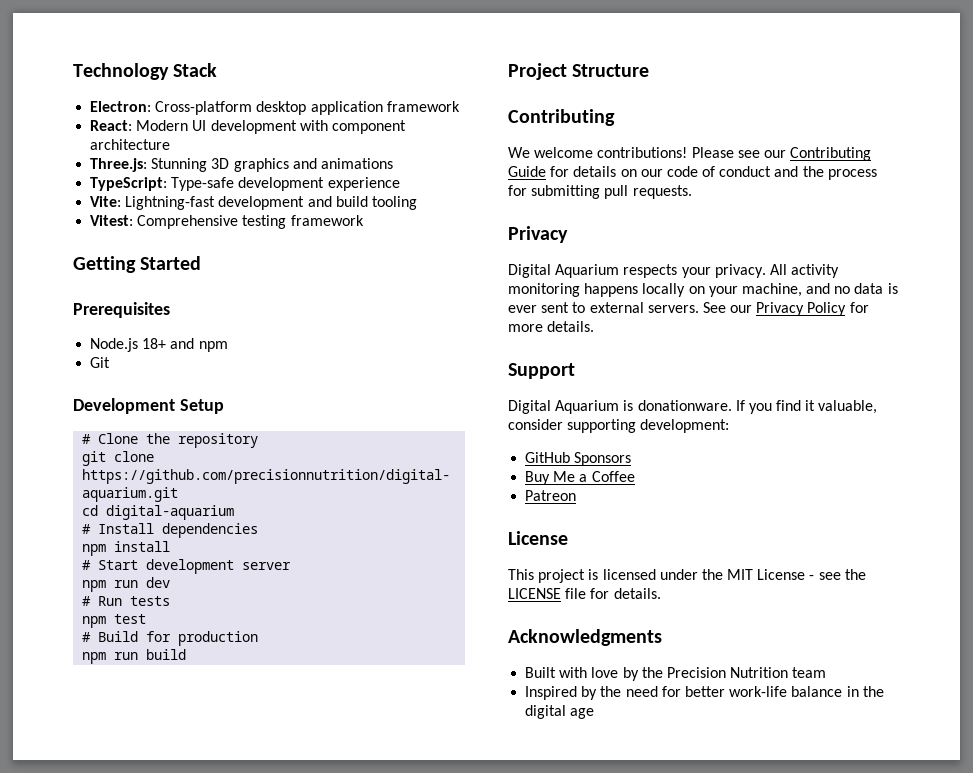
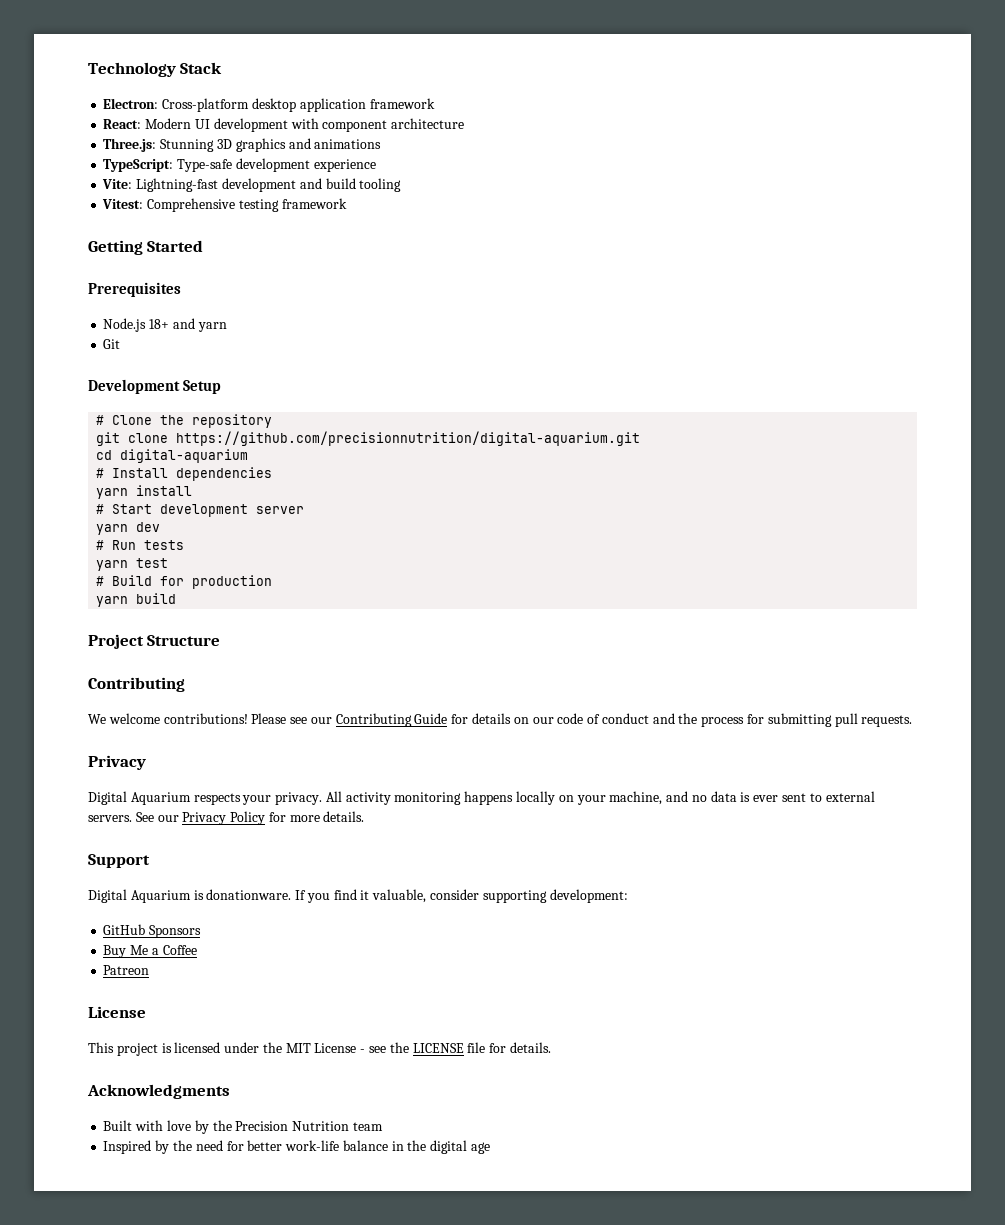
- Node.js 18+ and npm
+ Node.js 18+ and yarn
- npm install
+ yarn install
- npm run dev
+ yarn dev
- npm test
+ yarn test
- npm run build
+ yarn build

